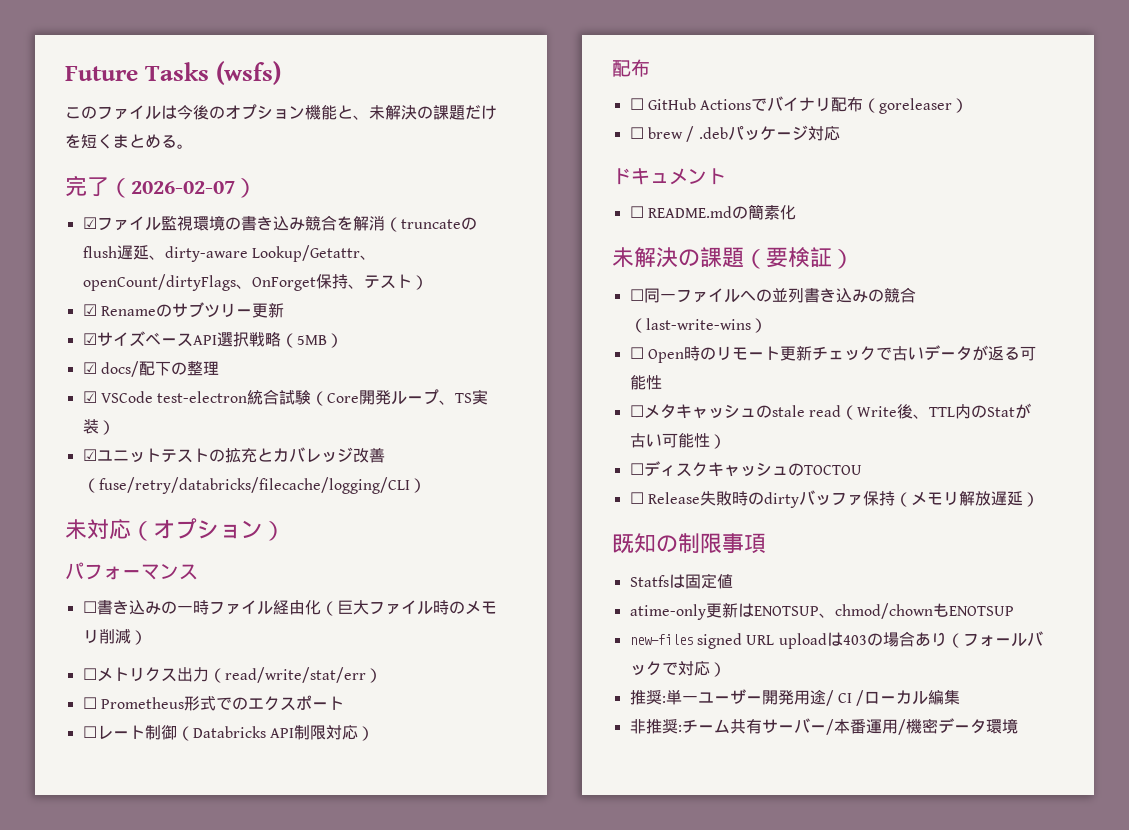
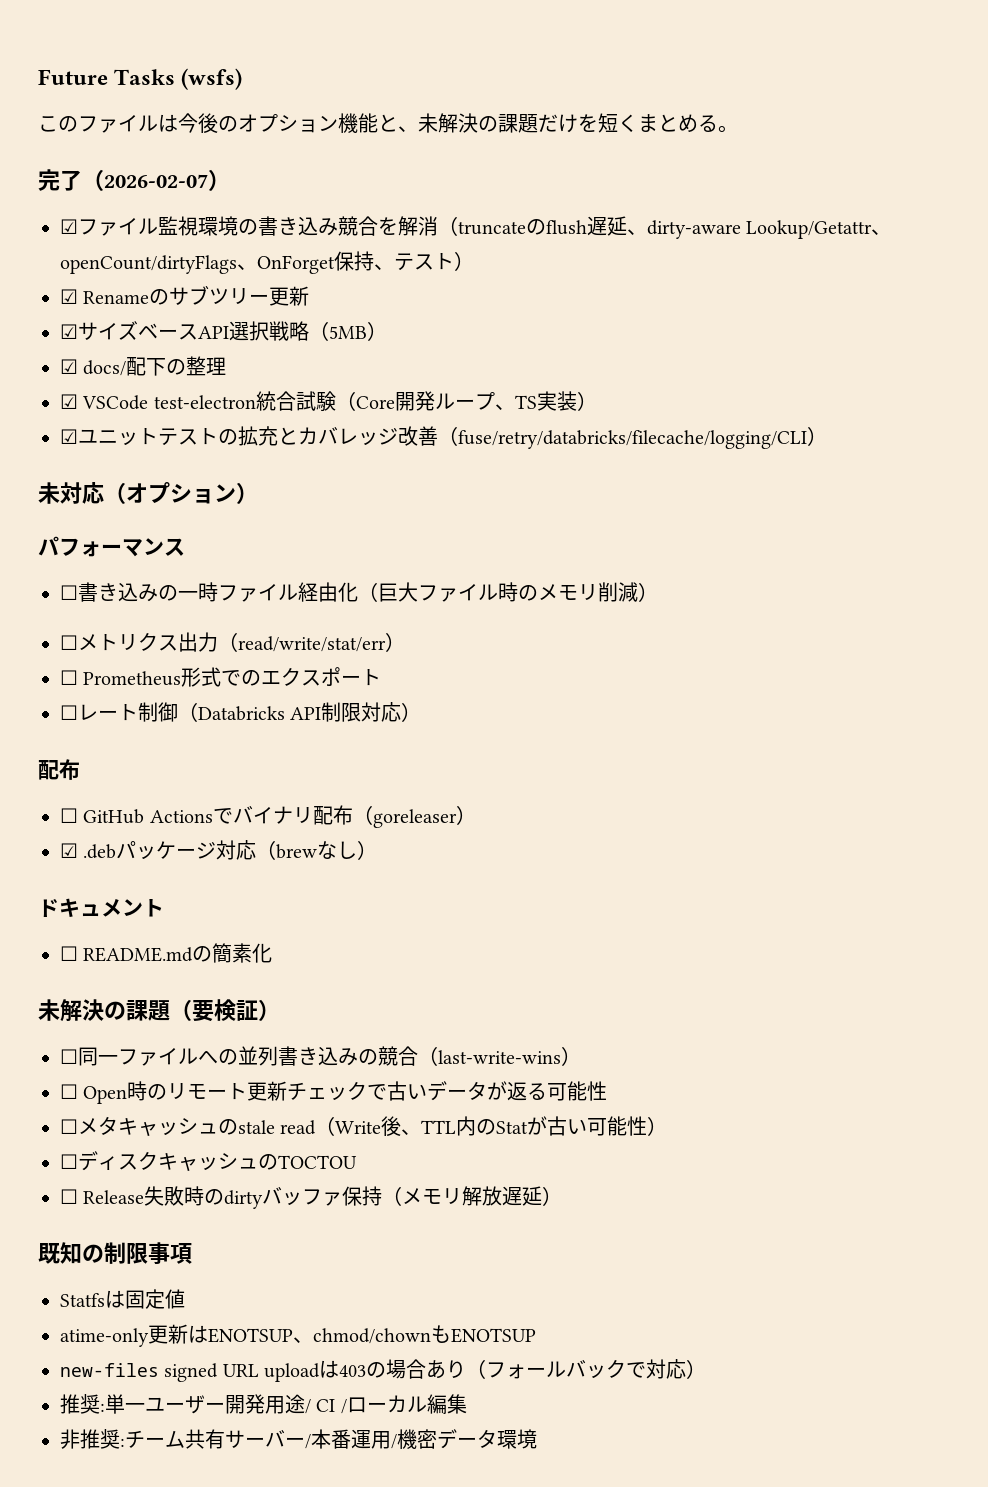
- ☐ brew / .debパッケージ対応
+ ☑ .debパッケージ対応（brewなし）

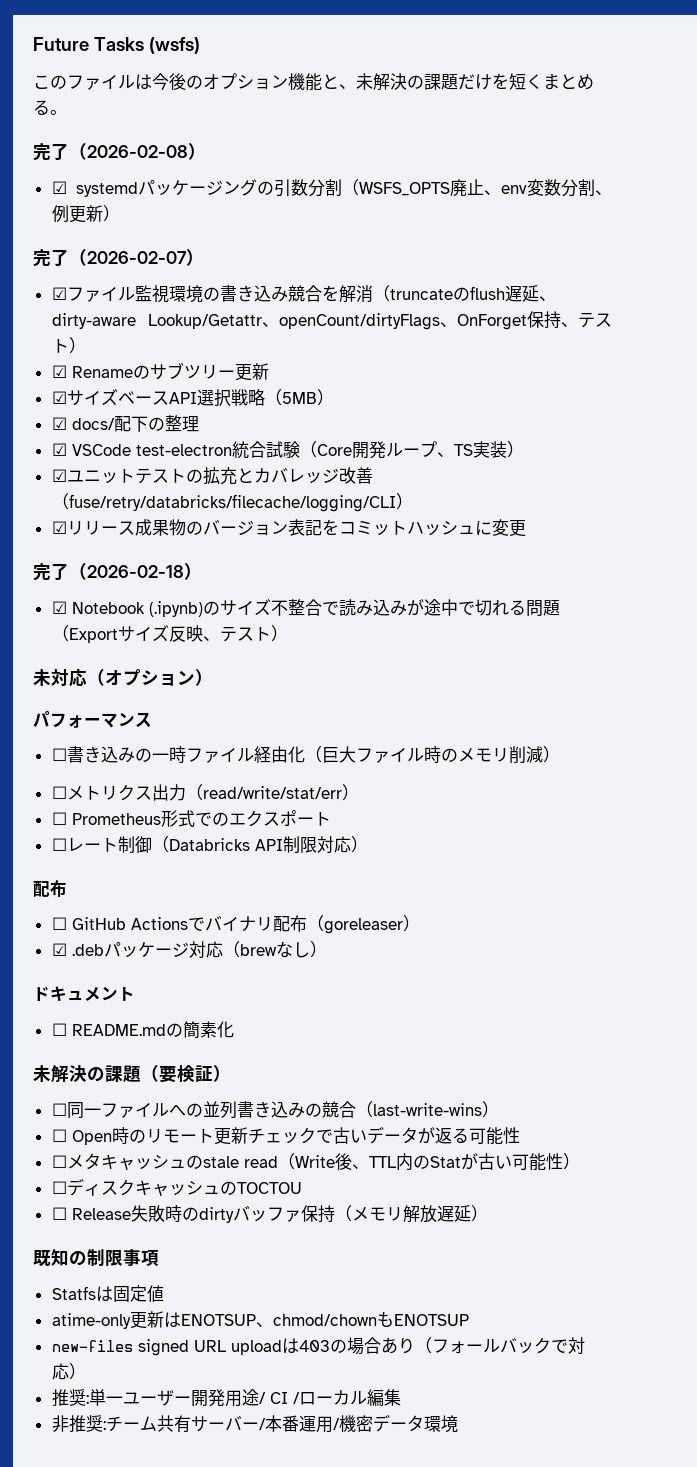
+ 完了（2026-02-08）
+ ☑ systemdパッケージングの引数分割（WSFS_OPTS廃止、env変数分割、例更新）
+ ☑リリース成果物のバージョン表記をコミットハッシュに変更
+ 完了（2026-02-18）
+ ☑ Notebook (.ipynb)のサイズ不整合で読み込みが途中で切れる問題（Exportサイズ反映、テスト）

